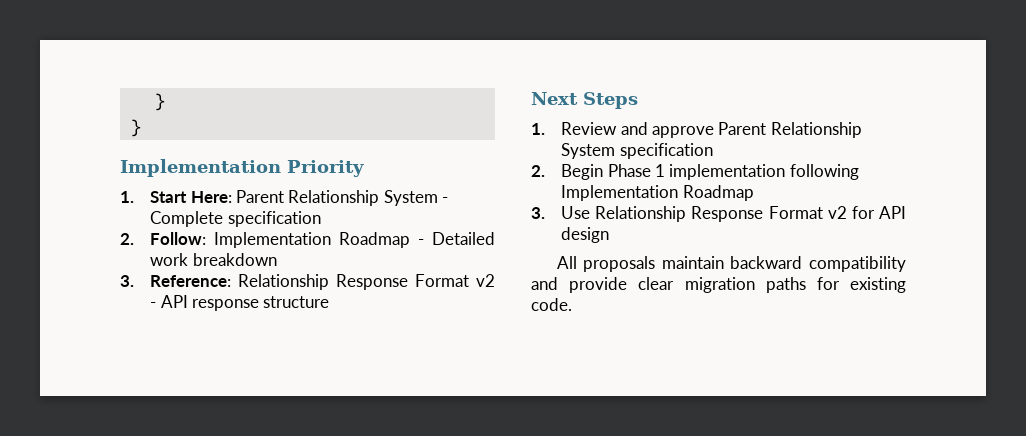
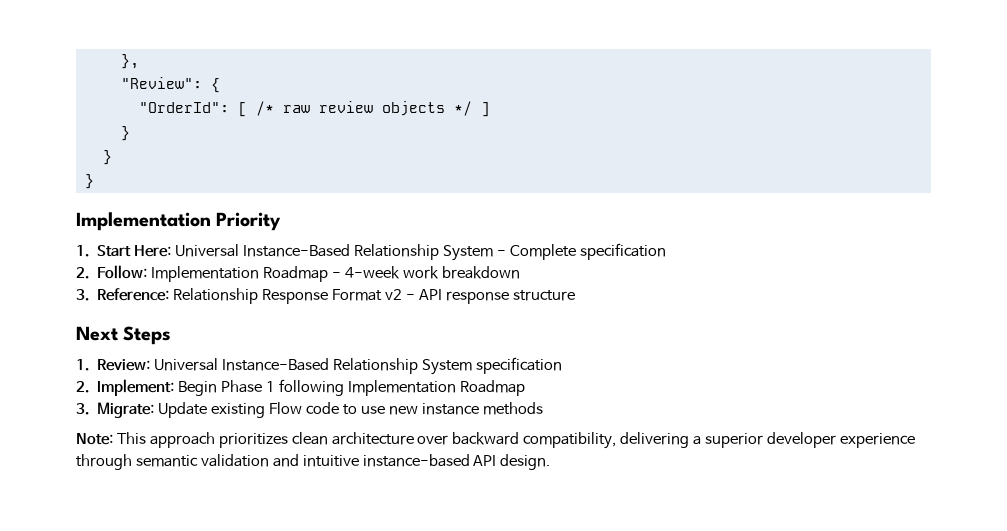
+ },
+ "Review": {
+ "OrderId": [ /* raw review objects */ ]
+ }
- 1. Start Here: Parent Relationship System - Complete specification
+ 1. Start Here: Universal Instance-Based Relationship System - Complete specification
- 2. Follow: Implementation Roadmap - Detailed work breakdown
+ 2. Follow: Implementation Roadmap - 4-week work breakdown
- 1. Review and approve Parent Relationship System specification
+ 1. Review: Universal Instance-Based Relationship System specification
- 2. Begin Phase 1 implementation following Implementation Roadmap
+ 2. Implement: Begin Phase 1 following Implementation Roadmap
- 3. Use Relationship Response Format v2 for API design
- All proposals maintain backward compatibility and provide clear migration paths for existing code.
+ 3. Migrate: Update existing Flow code to use new instance methods
+ Note: This approach prioritizes clean architecture over backward compatibility, delivering a superior developer experience through semantic validation and intuitive instance-based API design.

